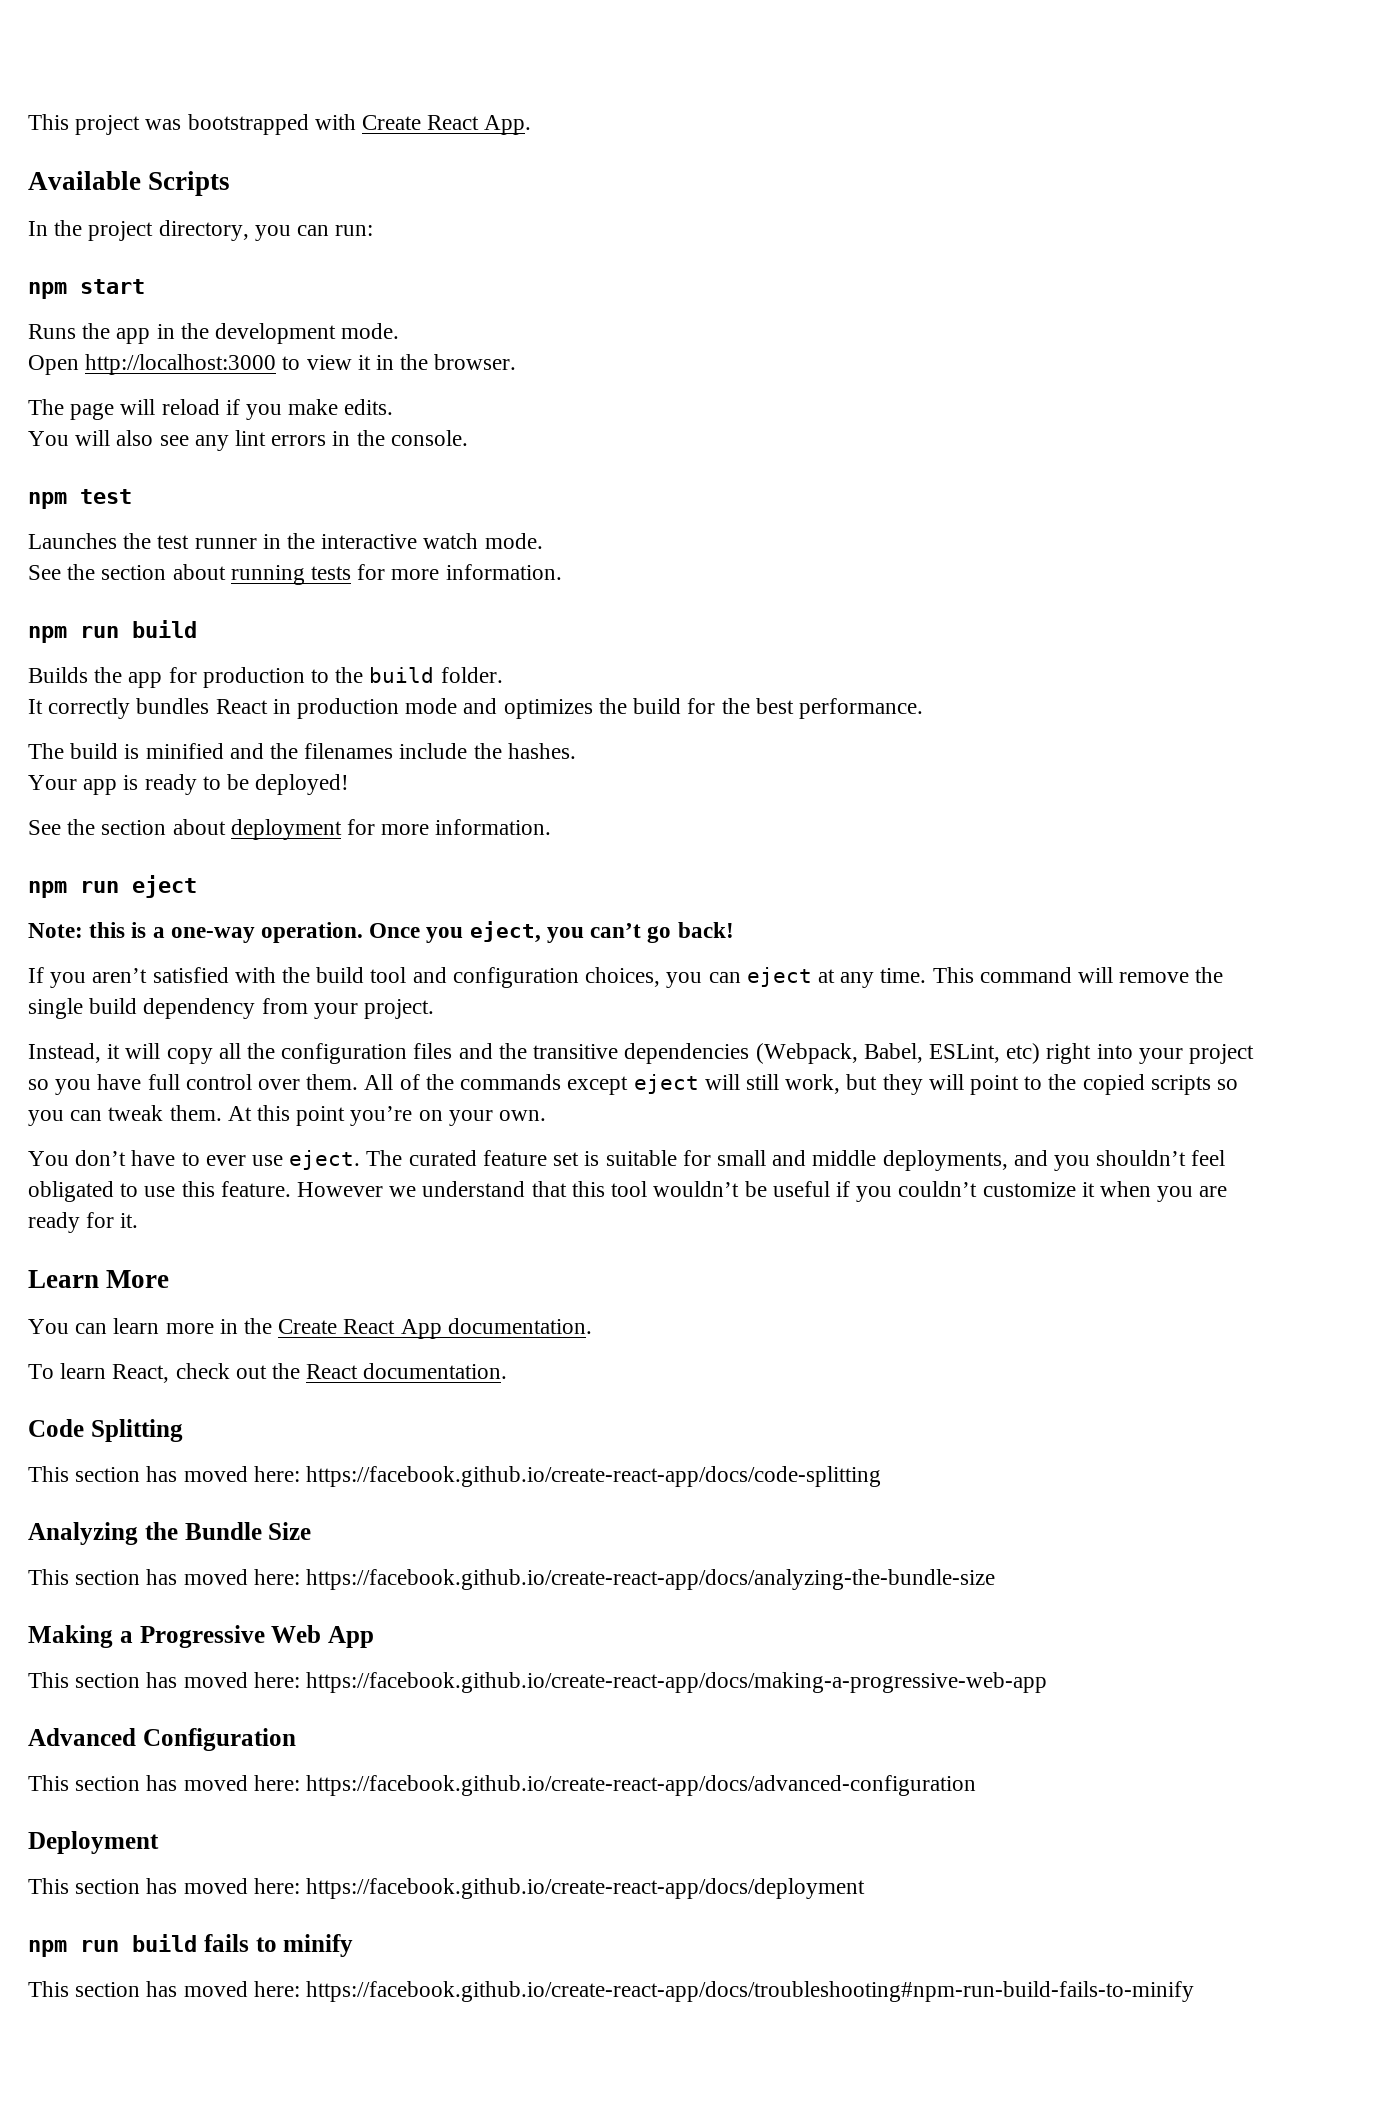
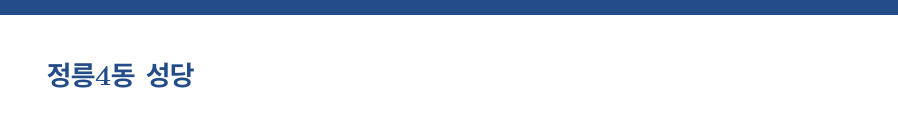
- This project was bootstrapped with Create React App.
- Available Scripts
- In the project directory, you can run:
- npm start
- Runs the app in the development mode.
- Open http://localhost:3000 to view it in the browser.
- The page will reload if you make edits.
- You will also see any lint errors in the console.
- npm test
- Launches the test runner in the interactive watch mode.
- See the section about running tests for more information.
- npm run build
- Builds the app for production to the build folder.
- It correctly bundles React in production mode and optimizes the build for the best performance.
- The build is minified and the filenames include the hashes.
- Your app is ready to be deployed!
- See the section about deployment for more information.
- npm run eject
- Note: this is a one-way operation. Once you eject, you can’t go back!
- If you aren’t satisfied with the build tool and configuration choices, you can eject at any time. This command will remove the single build dependency from your project.
- Instead, it will copy all the configuration files and the transitive dependencies (Webpack, Babel, ESLint, etc) right into your project so you have full control over them. All of the commands except eject will still work, but they will point to the copied scripts so you can tweak them. At this point you’re on your own.
- You don’t have to ever use eject. The curated feature set is suitable for small and middle deployments, and you shouldn’t feel obligated to use this feature. However we understand that this tool wouldn’t be useful if you couldn’t customize it when you are ready for it.
- Learn More
- You can learn more in the Create React App documentation.
- To learn React, check out the React documentation.
- Code Splitting
- This section has moved here: https://facebook.github.io/create-react-app/docs/code-splitting
- Analyzing the Bundle Size
- This section has moved here: https://facebook.github.io/create-react-app/docs/analyzing-the-bundle-size
- Making a Progressive Web App
- This section has moved here: https://facebook.github.io/create-react-app/docs/making-a-progressive-web-app
- Advanced Configuration
- This section has moved here: https://facebook.github.io/create-react-app/docs/advanced-configuration
- Deployment
- This section has moved here: https://facebook.github.io/create-react-app/docs/deployment
- npm run build fails to minify
- This section has moved here: https://facebook.github.io/create-react-app/docs/troubleshooting#npm-run-build-fails-to-minify
+ 정릉4동 성당

